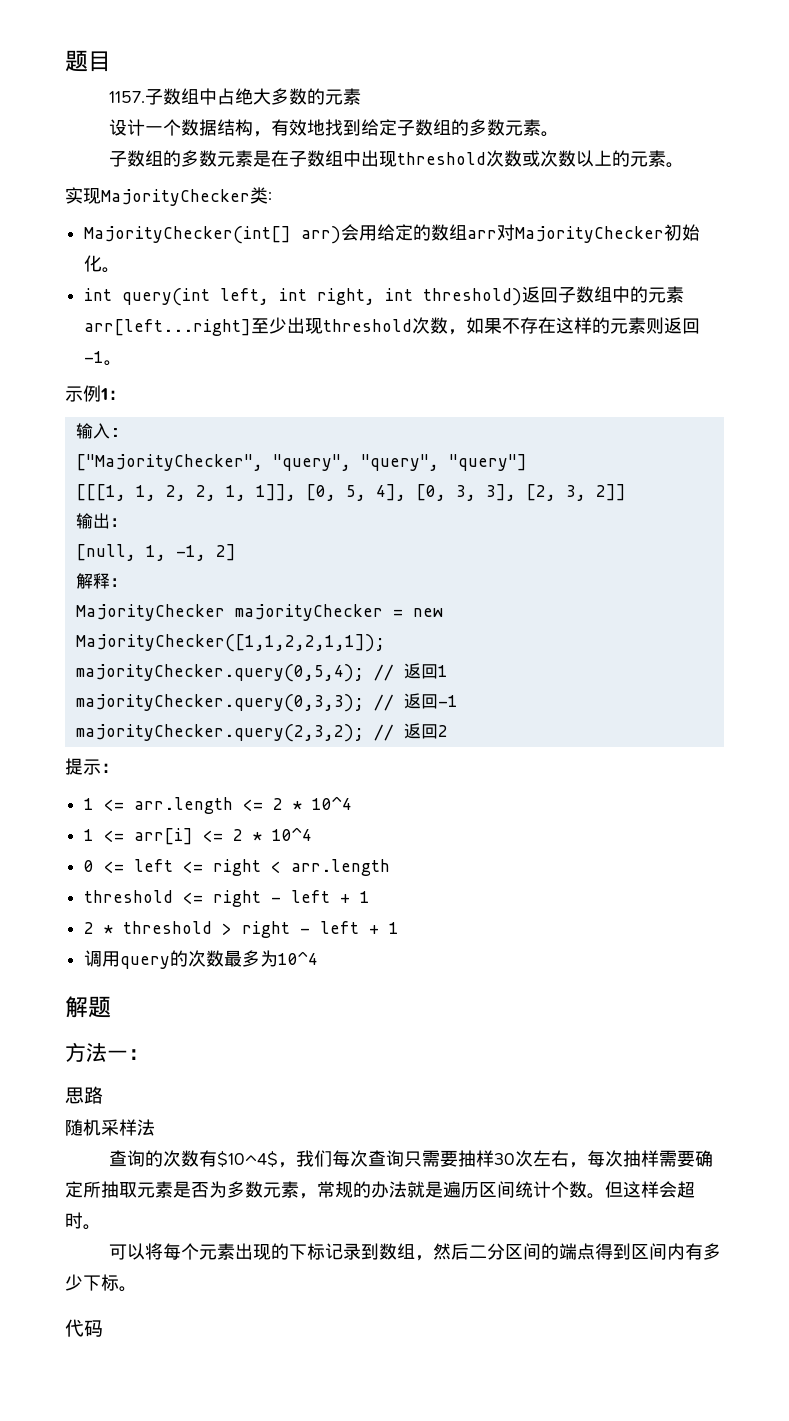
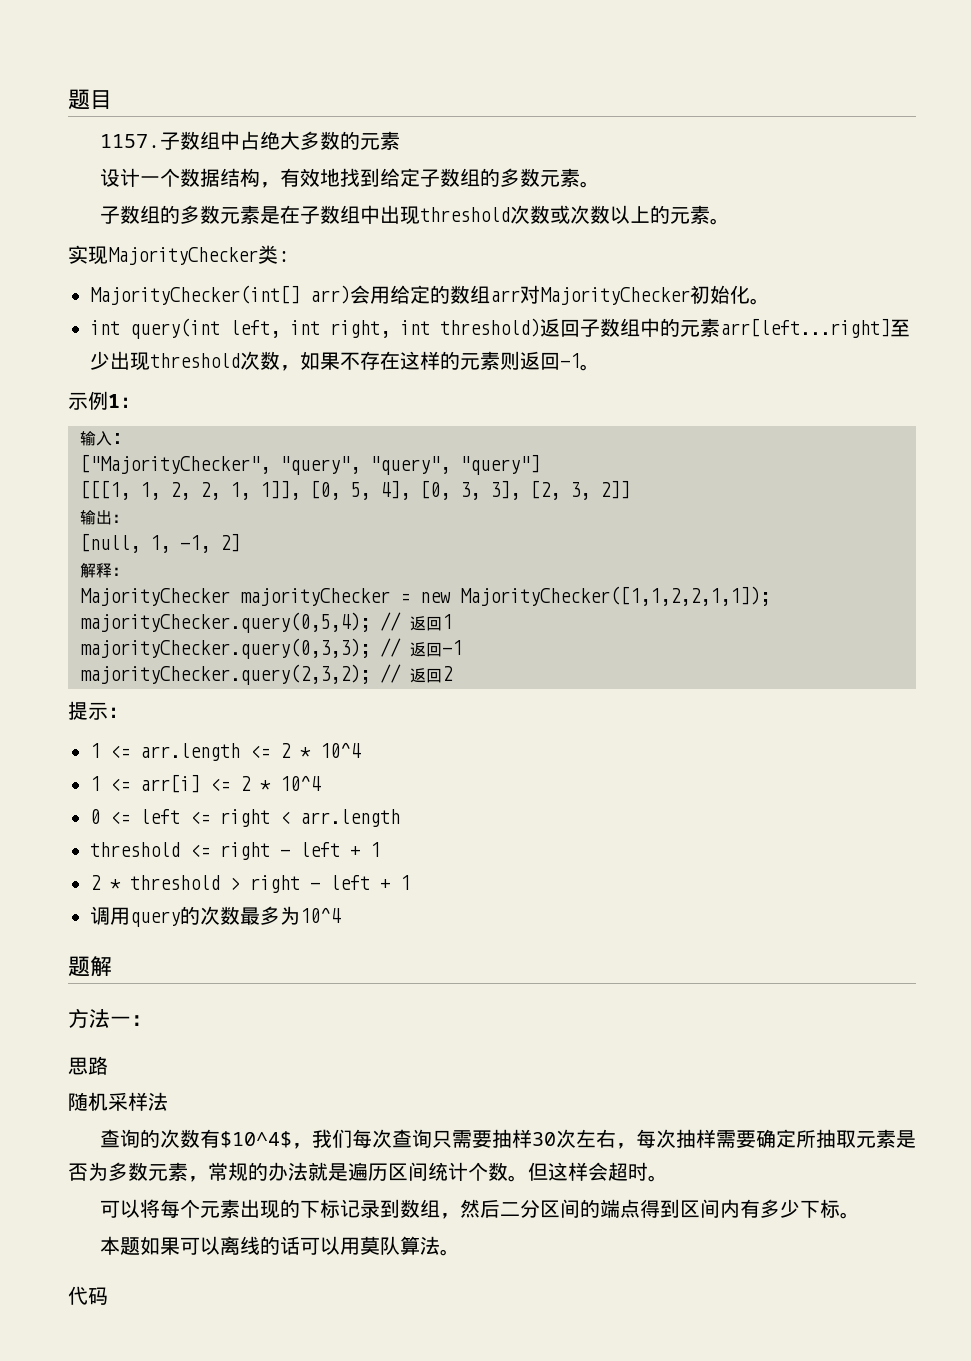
- 解题
+ 题解
+ 本题如果可以离线的话可以用莫队算法。

